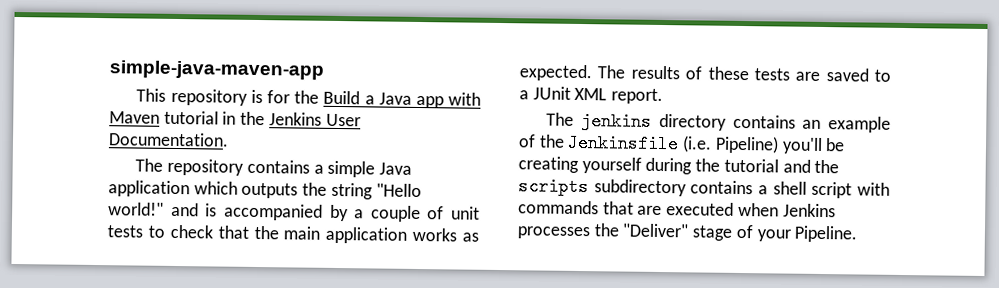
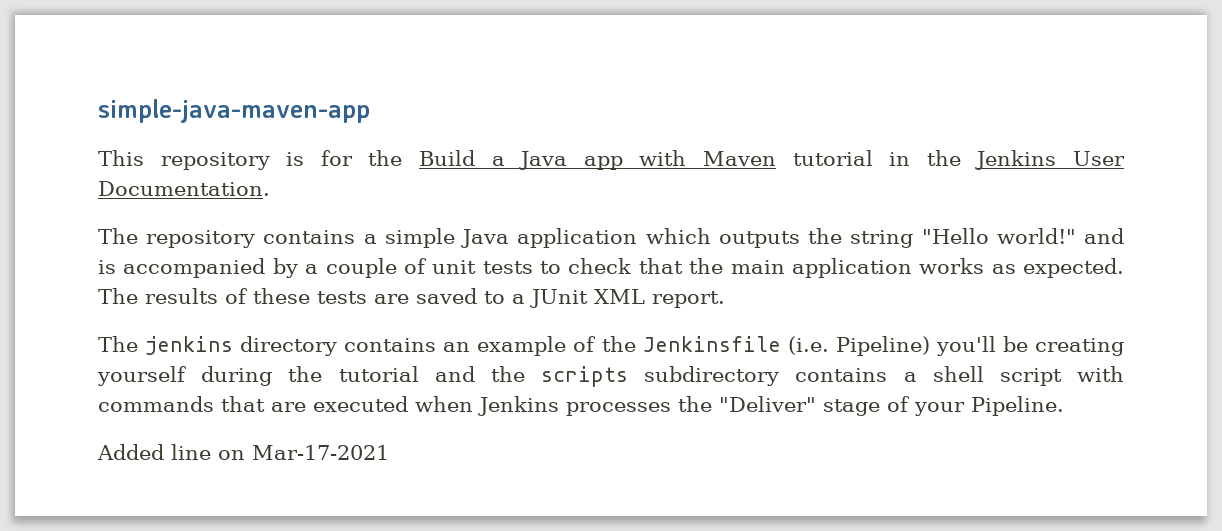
+ Added line on Mar-17-2021

